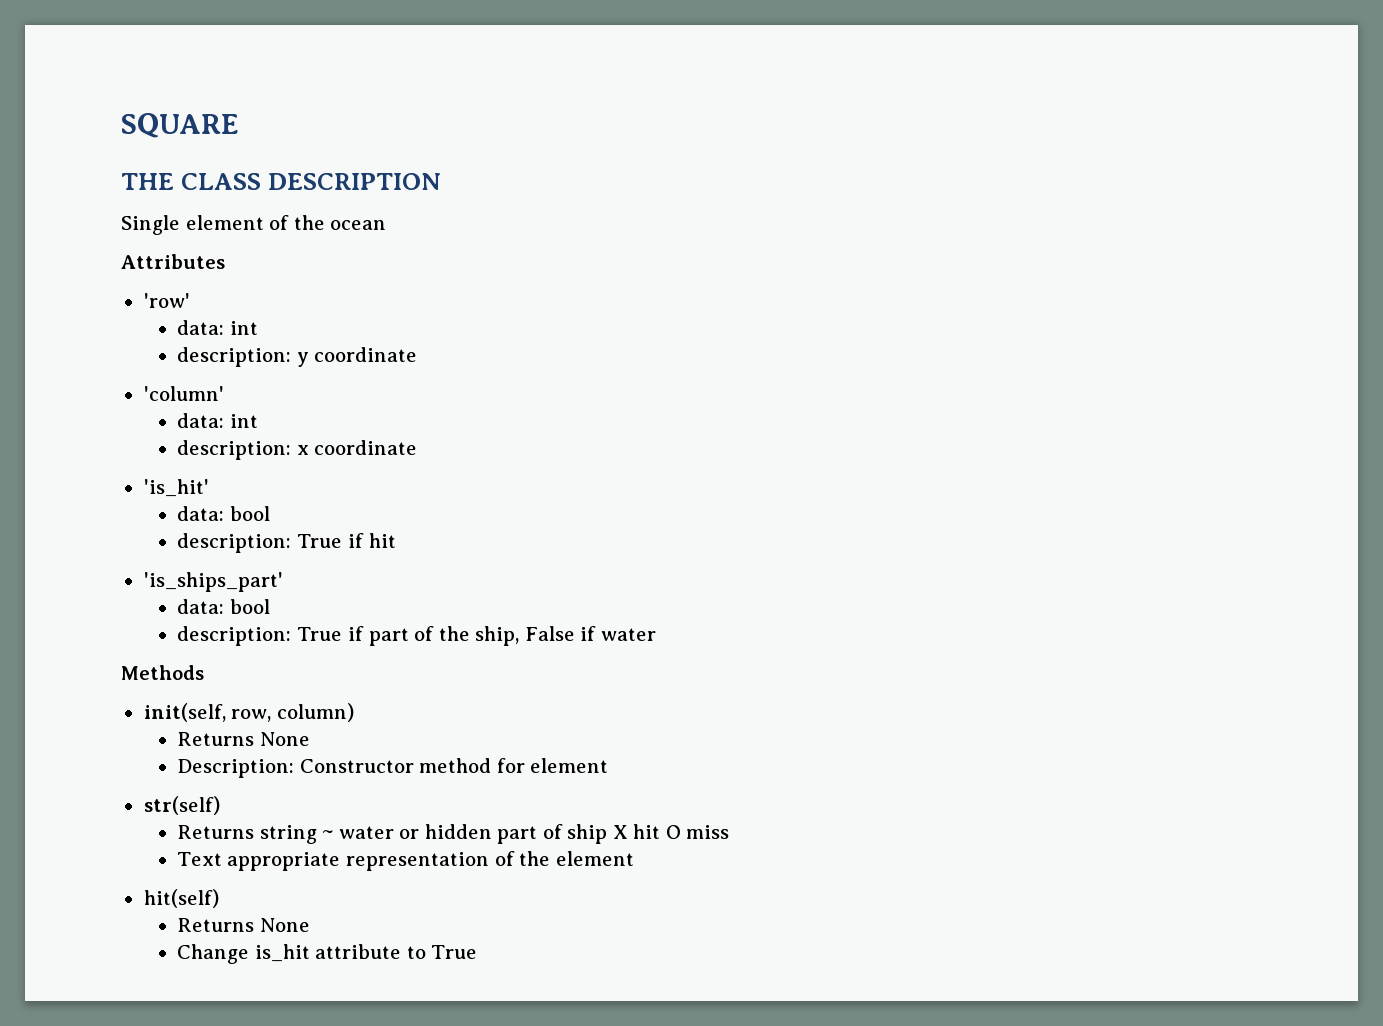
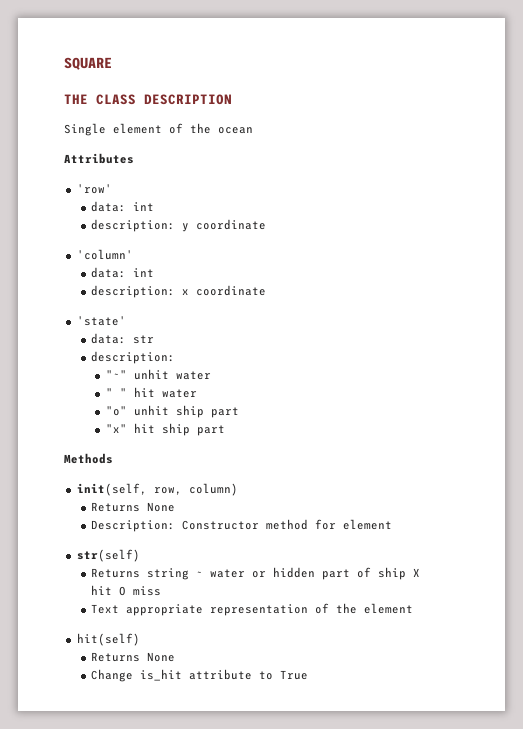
- 'is_hit'
- data: bool
- description: True if hit
- 'is_ships_part'
- data: bool
- description: True if part of the ship, False if water
+ 'state'
+ data: str
+ description:
+ "~" unhit water
+ " " hit water
+ "o" unhit ship part
+ "x" hit ship part

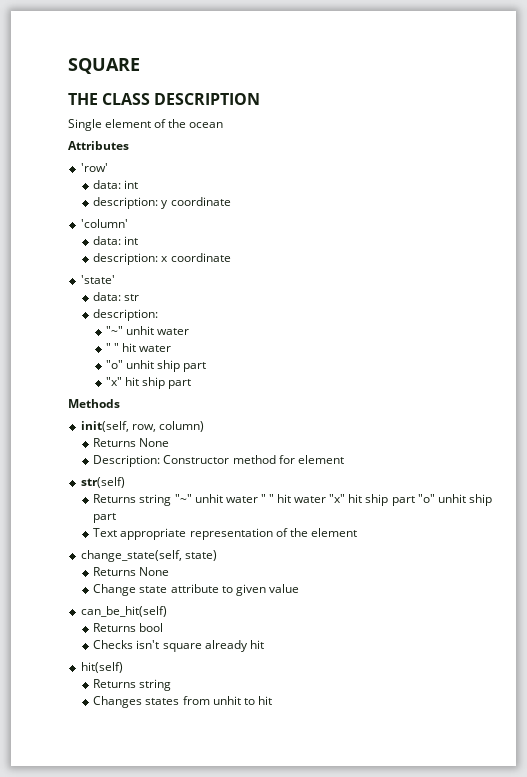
- Returns string ~ water or hidden part of ship X hit O miss
+ Returns string "~" unhit water " " hit water "x" hit ship part "o" unhit ship part
- hit(self)
+ change_state(self, state)
- Change is_hit attribute to True
+ Change state attribute to given value
+ can_be_hit(self)
+ Returns bool
+ Checks isn't square already hit
+ hit(self)
+ Returns string
+ Changes states from unhit to hit

